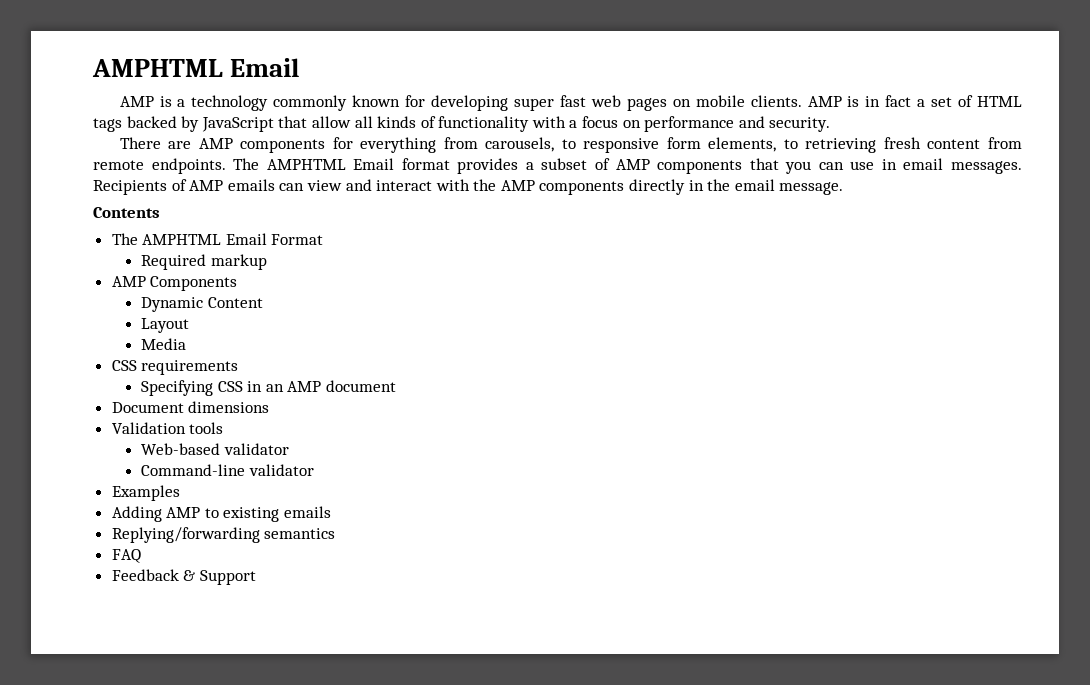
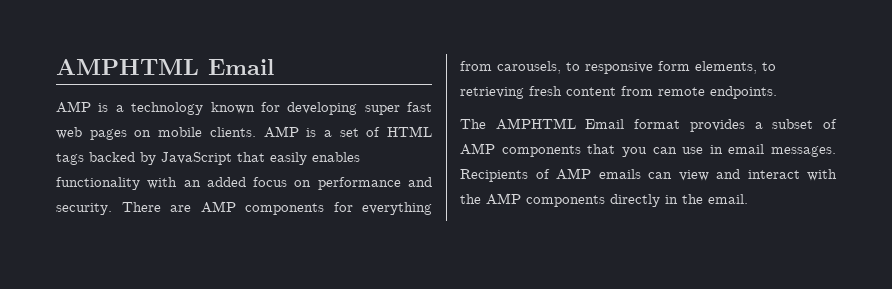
- AMP is a technology commonly known for developing super fast web pages on mobile clients.
+ AMP is a technology known for developing super fast web pages on mobile clients.
- AMP is in fact a set of HTML tags backed by JavaScript that allow all kinds of functionality with a focus on performance and security.
- There are AMP components for everything from carousels, to responsive form elements, to retrieving fresh content from remote endpoints. The AMPHTML Email format provides a subset of AMP components that you can use in email messages.
+ AMP is a set of HTML tags backed by JavaScript that easily enables functionality with an added focus on performance and security. There are AMP components for everything from carousels, to responsive form elements, to retrieving fresh content from remote endpoints.
+ The AMPHTML Email format provides a subset of AMP components that you can use in email messages.
- Recipients of AMP emails can view and interact with the AMP components directly in the email message.
- Contents
- The AMPHTML Email Format
- Required markup
- AMP Components
- Dynamic Content
- Layout
- Media
- CSS requirements
- Specifying CSS in an AMP document
- Document dimensions
- Validation tools
- Web-based validator
- Command-line validator
- Examples
- Adding AMP to existing emails
- Replying/forwarding semantics
- FAQ
- Feedback & Support
+ Recipients of AMP emails can view and interact with the AMP components directly in the email.

